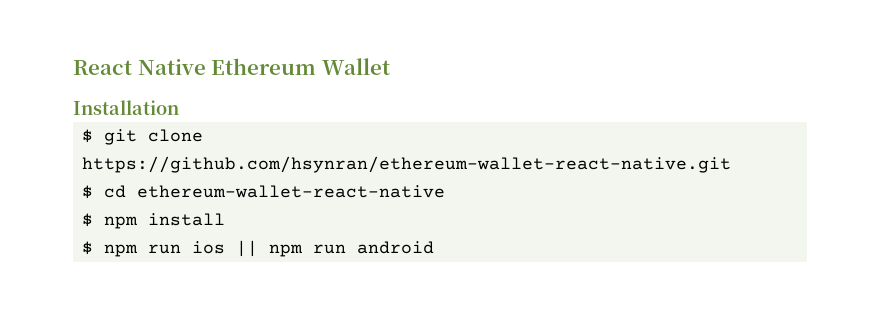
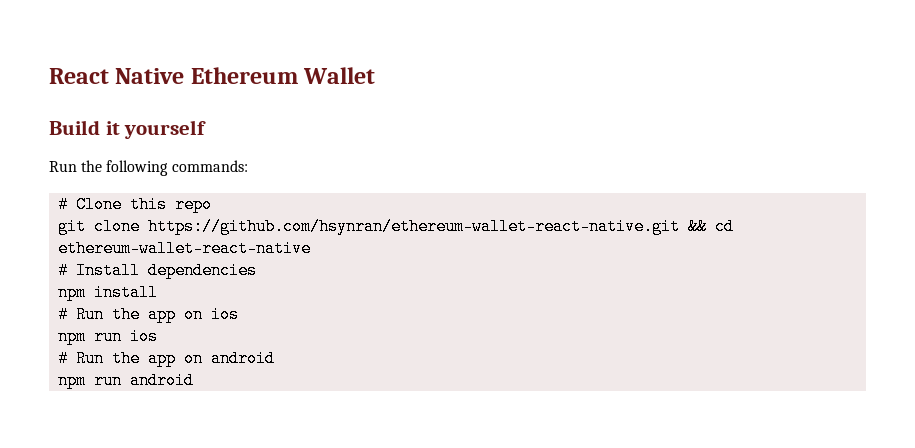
- Installation
- $ git clone https://github.com/hsynran/ethereum-wallet-react-native.git
- $ cd ethereum-wallet-react-native
+ Build it yourself
+ Run the following commands:
+ # Clone this repo
+ git clone https://github.com/hsynran/ethereum-wallet-react-native.git && cd ethereum-wallet-react-native
- $ npm install
+ # Install dependencies
+ npm install
- $ npm run ios || npm run android
+ # Run the app on ios
+ npm run ios
+ # Run the app on android
+ npm run android

